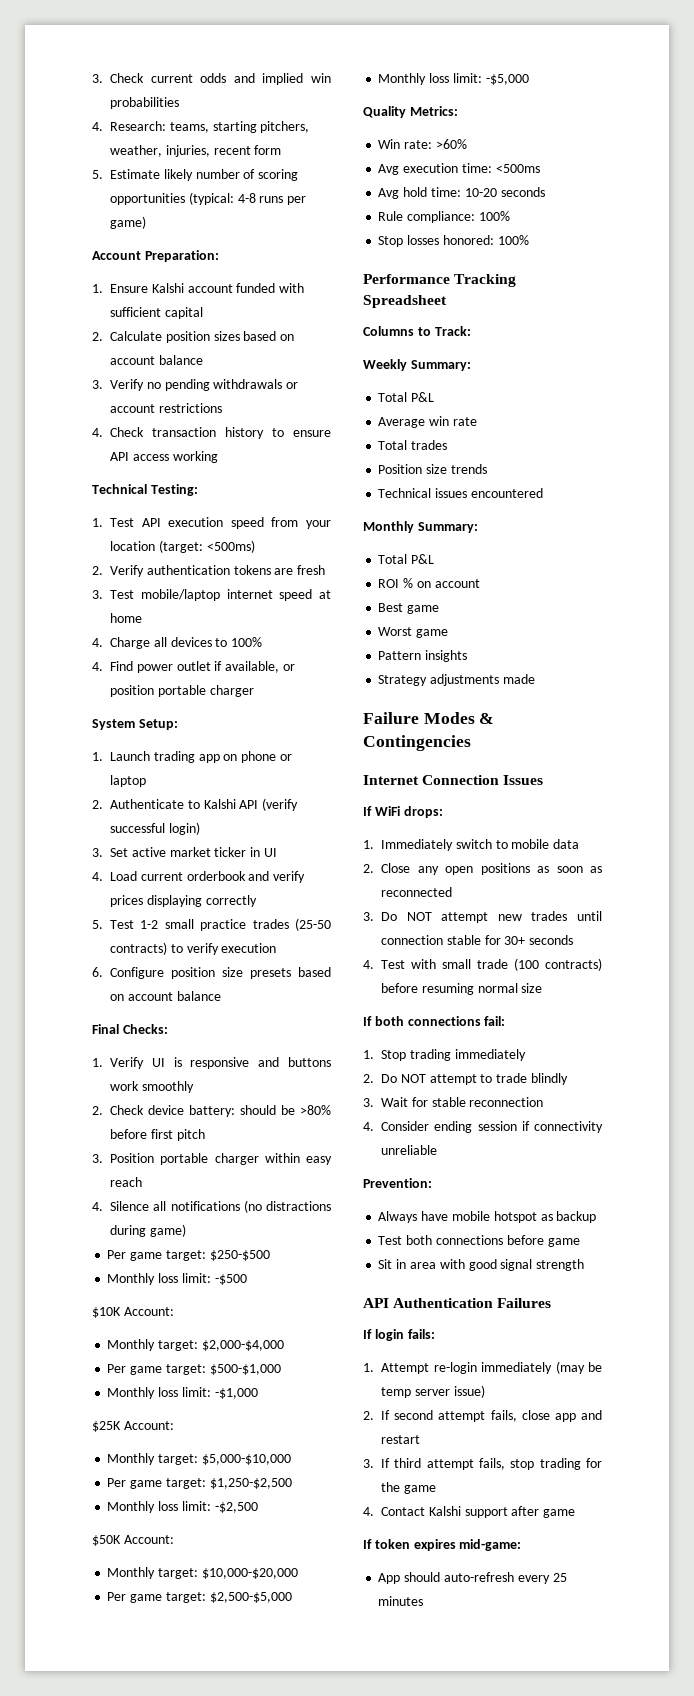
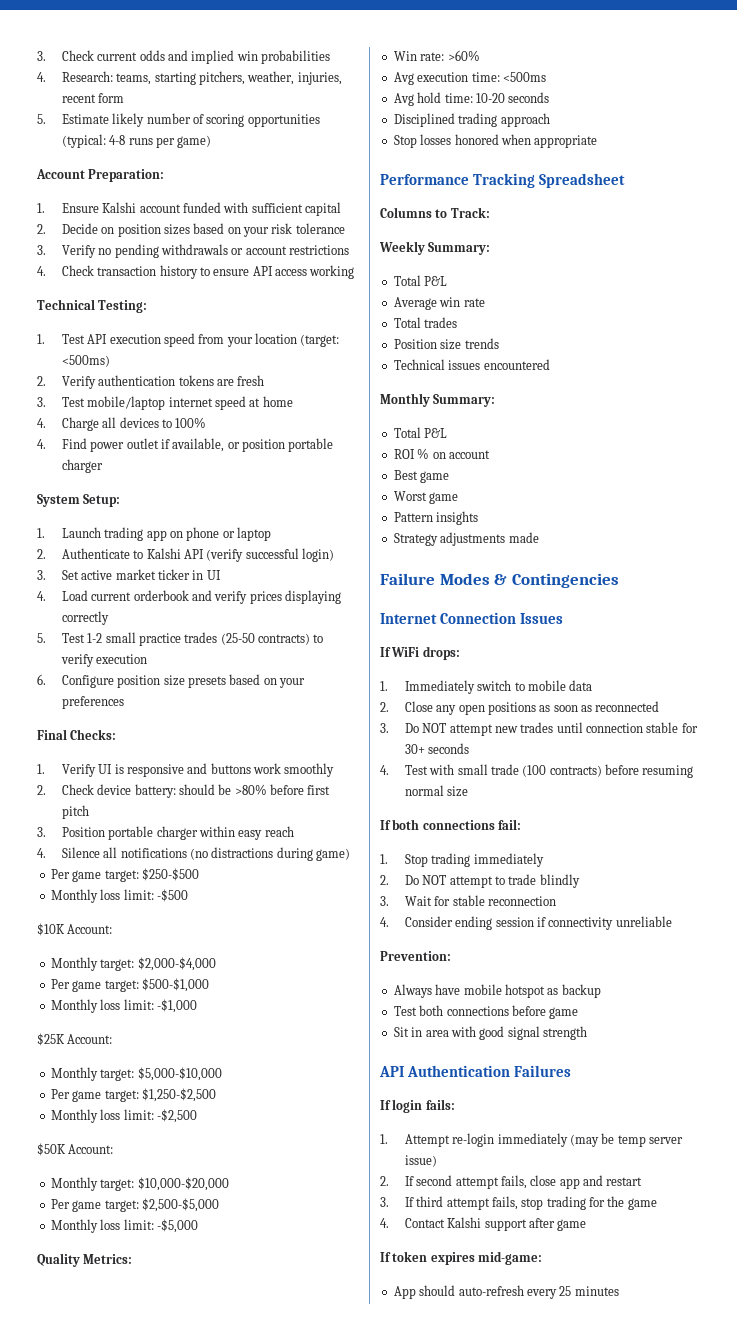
- 2. Calculate position sizes based on account balance
+ 2. Decide on position sizes based on your risk tolerance
- 6. Configure position size presets based on account balance
+ 6. Configure position size presets based on your preferences
- Rule compliance: 100%
+ Disciplined trading approach
- Stop losses honored: 100%
+ Stop losses honored when appropriate

